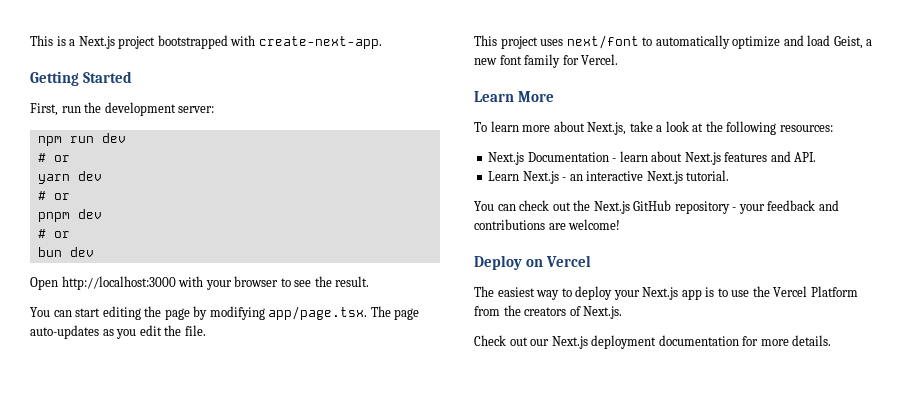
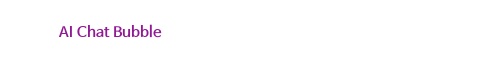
- This is a Next.js project bootstrapped with create-next-app.
- Getting Started
- First, run the development server:
- npm run dev
- # or
- yarn dev
- # or
- pnpm dev
- # or
- bun dev
- Open http://localhost:3000 with your browser to see the result.
- You can start editing the page by modifying app/page.tsx. The page auto-updates as you edit the file.
- This project uses next/font to automatically optimize and load Geist, a new font family for Vercel.
- Learn More
- To learn more about Next.js, take a look at the following resources:
- Next.js Documentation - learn about Next.js features and API.
- Learn Next.js - an interactive Next.js tutorial.
- You can check out the Next.js GitHub repository - your feedback and contributions are welcome!
- Deploy on Vercel
- The easiest way to deploy your Next.js app is to use the Vercel Platform from the creators of Next.js.
- Check out our Next.js deployment documentation for more details.
+ AI Chat Bubble

